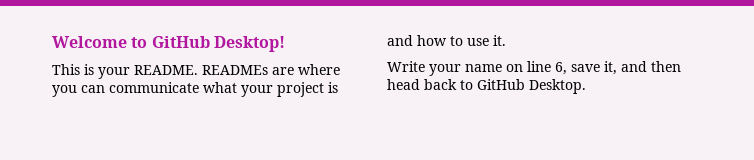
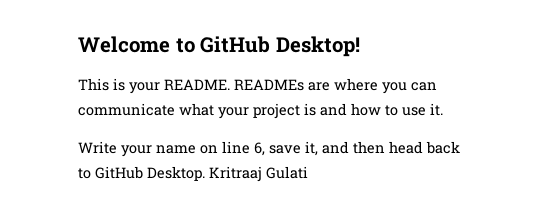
+ Kritraaj Gulati

